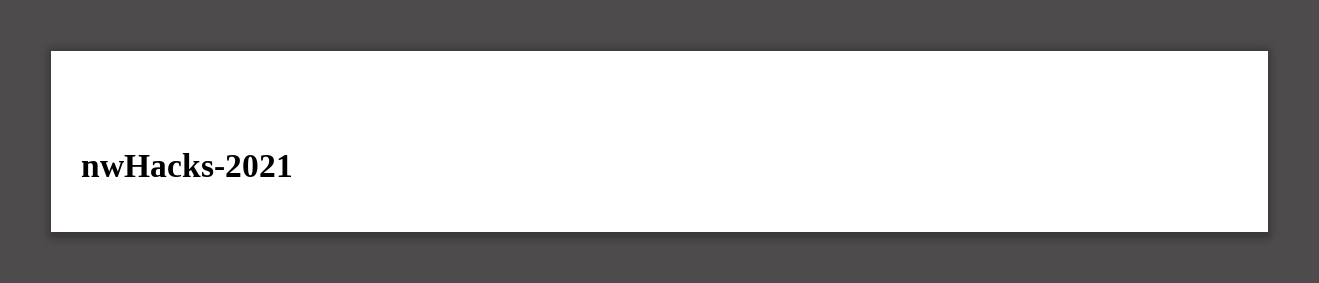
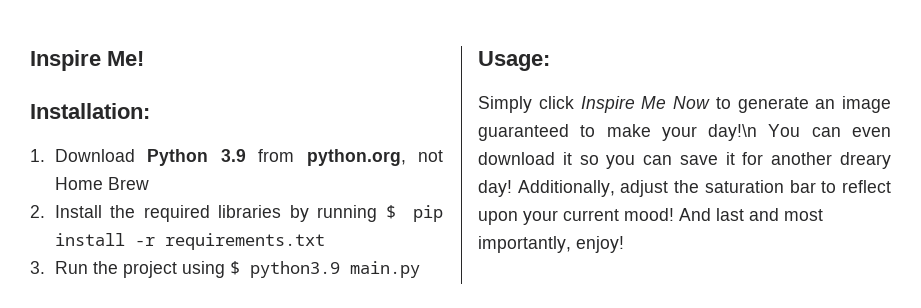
- nwHacks-2021
+ Inspire Me!
+ Installation:
+ 1. Download Python 3.9 from python.org, not Home Brew
+ 2. Install the required libraries by running $ pip install -r requirements.txt
+ 3. Run the project using $ python3.9 main.py
+ Usage:
+ Simply click Inspire Me Now to generate an image guaranteed to make your day!\n You can even download it so you can save it for another dreary day! Additionally, adjust the saturation bar to reflect upon your current mood! And last and most importantly, enjoy!

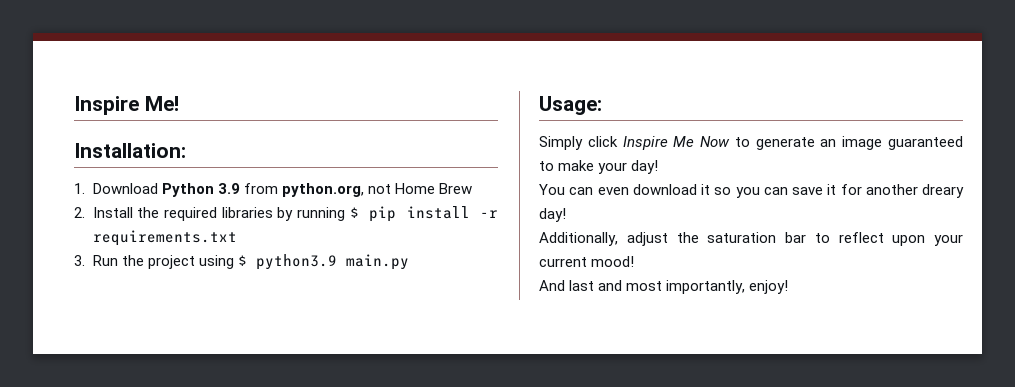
- Simply click Inspire Me Now to generate an image guaranteed to make your day!\n You can even download it so you can save it for another dreary day! Additionally, adjust the saturation bar to reflect upon your current mood! And last and most importantly, enjoy!
+ Simply click Inspire Me Now to generate an image guaranteed to make your day!
+ You can even download it so you can save it for another dreary day!
+ Additionally, adjust the saturation bar to reflect upon your current mood!
+ And last and most importantly, enjoy!

